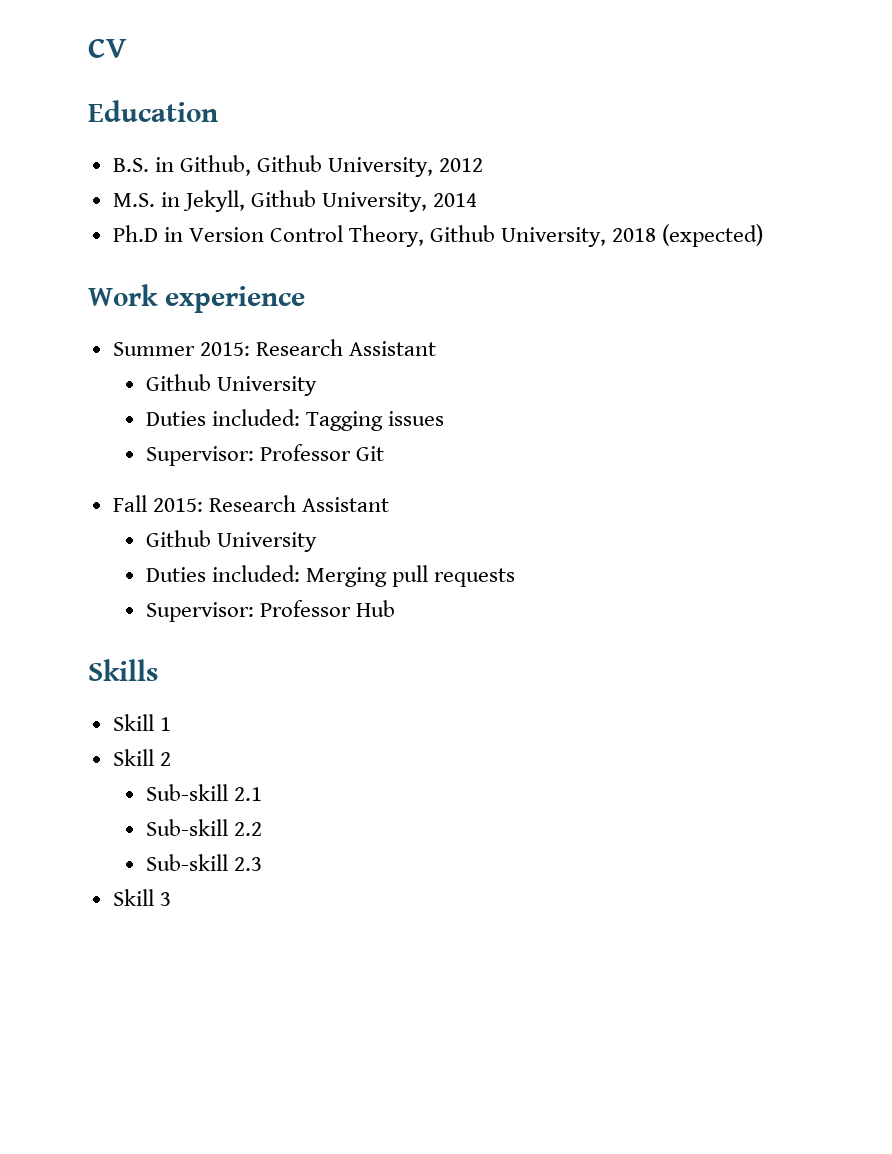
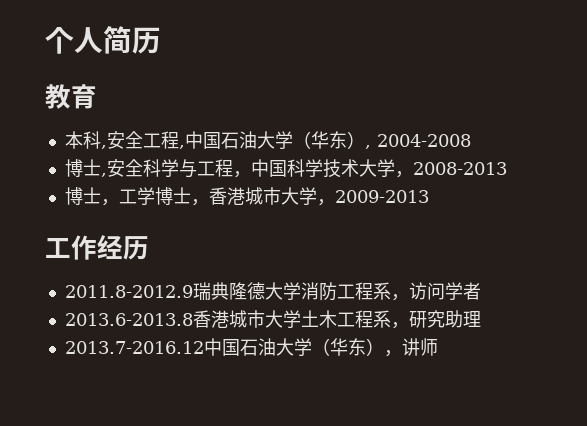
- CV
- Education
- B.S. in Github, Github University, 2012
- M.S. in Jekyll, Github University, 2014
- Ph.D in Version Control Theory, Github University, 2018 (expected)
- Work experience
- Summer 2015: Research Assistant
- Github University
- Duties included: Tagging issues
- Supervisor: Professor Git
- Fall 2015: Research Assistant
- Github University
- Duties included: Merging pull requests
- Supervisor: Professor Hub
- Skills
- Skill 1
- Skill 2
- Sub-skill 2.1
- Sub-skill 2.2
- Sub-skill 2.3
- Skill 3
+ 个人简历
+ 教育
+ 本科,安全工程,中国石油大学（华东）, 2004-2008
+ 博士,安全科学与工程，中国科学技术大学，2008-2013
+ 博士，工学博士，香港城市大学，2009-2013
+ 工作经历
+ 2011.8-2012.9瑞典隆德大学消防工程系，访问学者
+ 2013.6-2013.8香港城市大学土木工程系，研究助理
+ 2013.7-2016.12中国石油大学（华东），讲师

